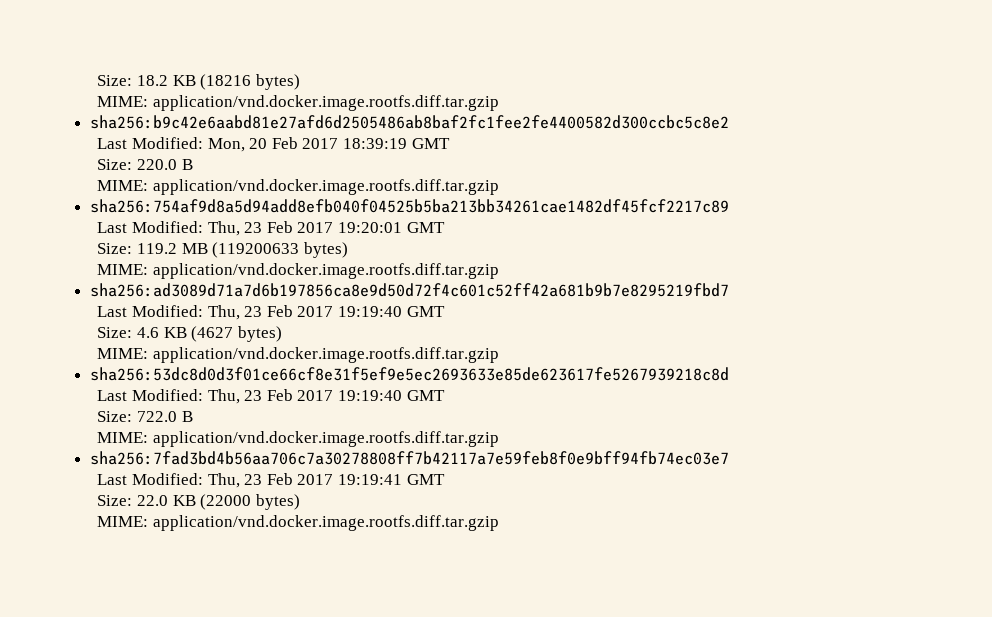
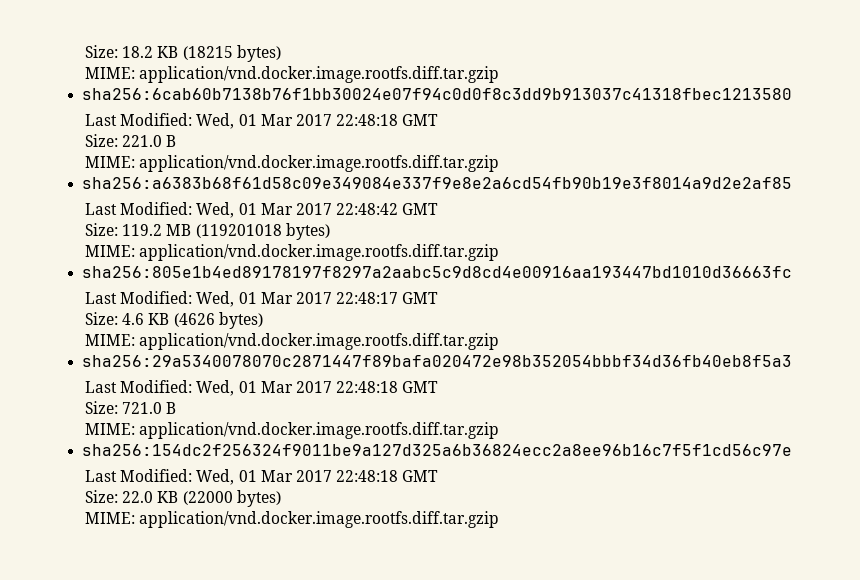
- Size: 18.2 KB (18216 bytes)
+ Size: 18.2 KB (18215 bytes)
  MIME: application/vnd.docker.image.rootfs.diff.tar.gzip
- sha256:b9c42e6aabd81e27afd6d2505486ab8baf2fc1fee2fe4400582d300ccbc5c8e2
- Last Modified: Mon, 20 Feb 2017 18:39:19 GMT
- Size: 220.0 B
+ sha256:6cab60b7138b76f1bb30024e07f94c0d0f8c3dd9b913037c41318fbec1213580
+ Last Modified: Wed, 01 Mar 2017 22:48:18 GMT
+ Size: 221.0 B
  MIME: application/vnd.docker.image.rootfs.diff.tar.gzip
- sha256:754af9d8a5d94add8efb040f04525b5ba213bb34261cae1482df45fcf2217c89
- Last Modified: Thu, 23 Feb 2017 19:20:01 GMT
+ sha256:a6383b68f61d58c09e349084e337f9e8e2a6cd54fb90b19e3f8014a9d2e2af85
+ Last Modified: Wed, 01 Mar 2017 22:48:42 GMT
- Size: 119.2 MB (119200633 bytes)
+ Size: 119.2 MB (119201018 bytes)
  MIME: application/vnd.docker.image.rootfs.diff.tar.gzip
- sha256:ad3089d71a7d6b197856ca8e9d50d72f4c601c52ff42a681b9b7e8295219fbd7
- Last Modified: Thu, 23 Feb 2017 19:19:40 GMT
+ sha256:805e1b4ed89178197f8297a2aabc5c9d8cd4e00916aa193447bd1010d36663fc
+ Last Modified: Wed, 01 Mar 2017 22:48:17 GMT
- Size: 4.6 KB (4627 bytes)
+ Size: 4.6 KB (4626 bytes)
  MIME: application/vnd.docker.image.rootfs.diff.tar.gzip
- sha256:53dc8d0d3f01ce66cf8e31f5ef9e5ec2693633e85de623617fe5267939218c8d
- Last Modified: Thu, 23 Feb 2017 19:19:40 GMT
- Size: 722.0 B
+ sha256:29a5340078070c2871447f89bafa020472e98b352054bbbf34d36fb40eb8f5a3
+ Last Modified: Wed, 01 Mar 2017 22:48:18 GMT
+ Size: 721.0 B
  MIME: application/vnd.docker.image.rootfs.diff.tar.gzip
- sha256:7fad3bd4b56aa706c7a30278808ff7b42117a7e59feb8f0e9bff94fb74ec03e7
- Last Modified: Thu, 23 Feb 2017 19:19:41 GMT
+ sha256:154dc2f256324f9011be9a127d325a6b36824ecc2a8ee96b16c7f5f1cd56c97e
+ Last Modified: Wed, 01 Mar 2017 22:48:18 GMT

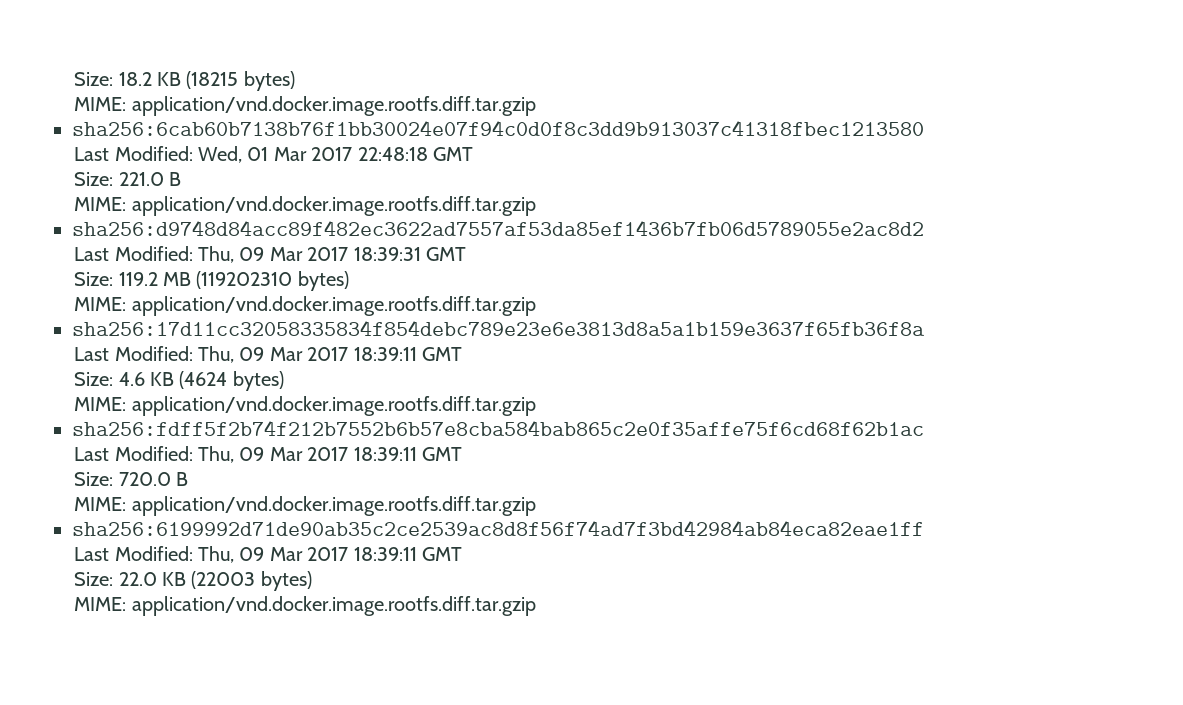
- sha256:a6383b68f61d58c09e349084e337f9e8e2a6cd54fb90b19e3f8014a9d2e2af85
- Last Modified: Wed, 01 Mar 2017 22:48:42 GMT
+ sha256:d9748d84acc89f482ec3622ad7557af53da85ef1436b7fb06d5789055e2ac8d2
+ Last Modified: Thu, 09 Mar 2017 18:39:31 GMT
- Size: 119.2 MB (119201018 bytes)
+ Size: 119.2 MB (119202310 bytes)
  MIME: application/vnd.docker.image.rootfs.diff.tar.gzip
- sha256:805e1b4ed89178197f8297a2aabc5c9d8cd4e00916aa193447bd1010d36663fc
- Last Modified: Wed, 01 Mar 2017 22:48:17 GMT
+ sha256:17d11cc32058335834f854debc789e23e6e3813d8a5a1b159e3637f65fb36f8a
+ Last Modified: Thu, 09 Mar 2017 18:39:11 GMT
- Size: 4.6 KB (4626 bytes)
+ Size: 4.6 KB (4624 bytes)
  MIME: application/vnd.docker.image.rootfs.diff.tar.gzip
- sha256:29a5340078070c2871447f89bafa020472e98b352054bbbf34d36fb40eb8f5a3
- Last Modified: Wed, 01 Mar 2017 22:48:18 GMT
- Size: 721.0 B
+ sha256:fdff5f2b74f212b7552b6b57e8cba584bab865c2e0f35affe75f6cd68f62b1ac
+ Last Modified: Thu, 09 Mar 2017 18:39:11 GMT
+ Size: 720.0 B
  MIME: application/vnd.docker.image.rootfs.diff.tar.gzip
- sha256:154dc2f256324f9011be9a127d325a6b36824ecc2a8ee96b16c7f5f1cd56c97e
- Last Modified: Wed, 01 Mar 2017 22:48:18 GMT
+ sha256:6199992d71de90ab35c2ce2539ac8d8f56f74ad7f3bd42984ab84eca82eae1ff
+ Last Modified: Thu, 09 Mar 2017 18:39:11 GMT
- Size: 22.0 KB (22000 bytes)
+ Size: 22.0 KB (22003 bytes)

